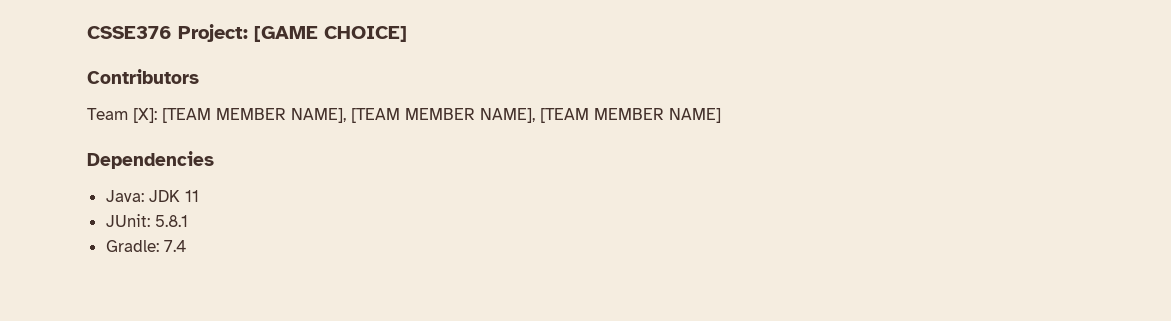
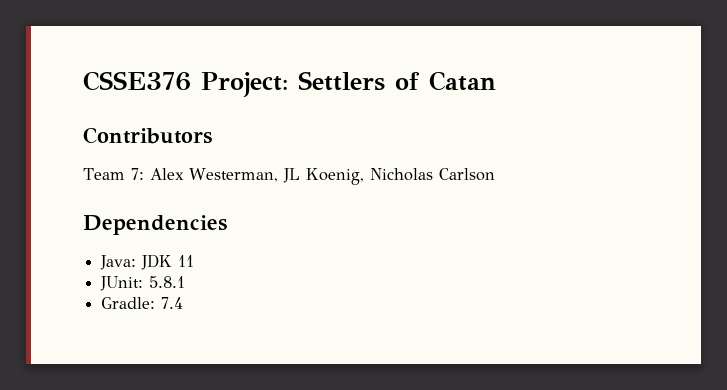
- CSSE376 Project: [GAME CHOICE]
+ CSSE376 Project: Settlers of Catan
- Team [X]: [TEAM MEMBER NAME], [TEAM MEMBER NAME], [TEAM MEMBER NAME]
+ Team 7: Alex Westerman, JL Koenig, Nicholas Carlson

